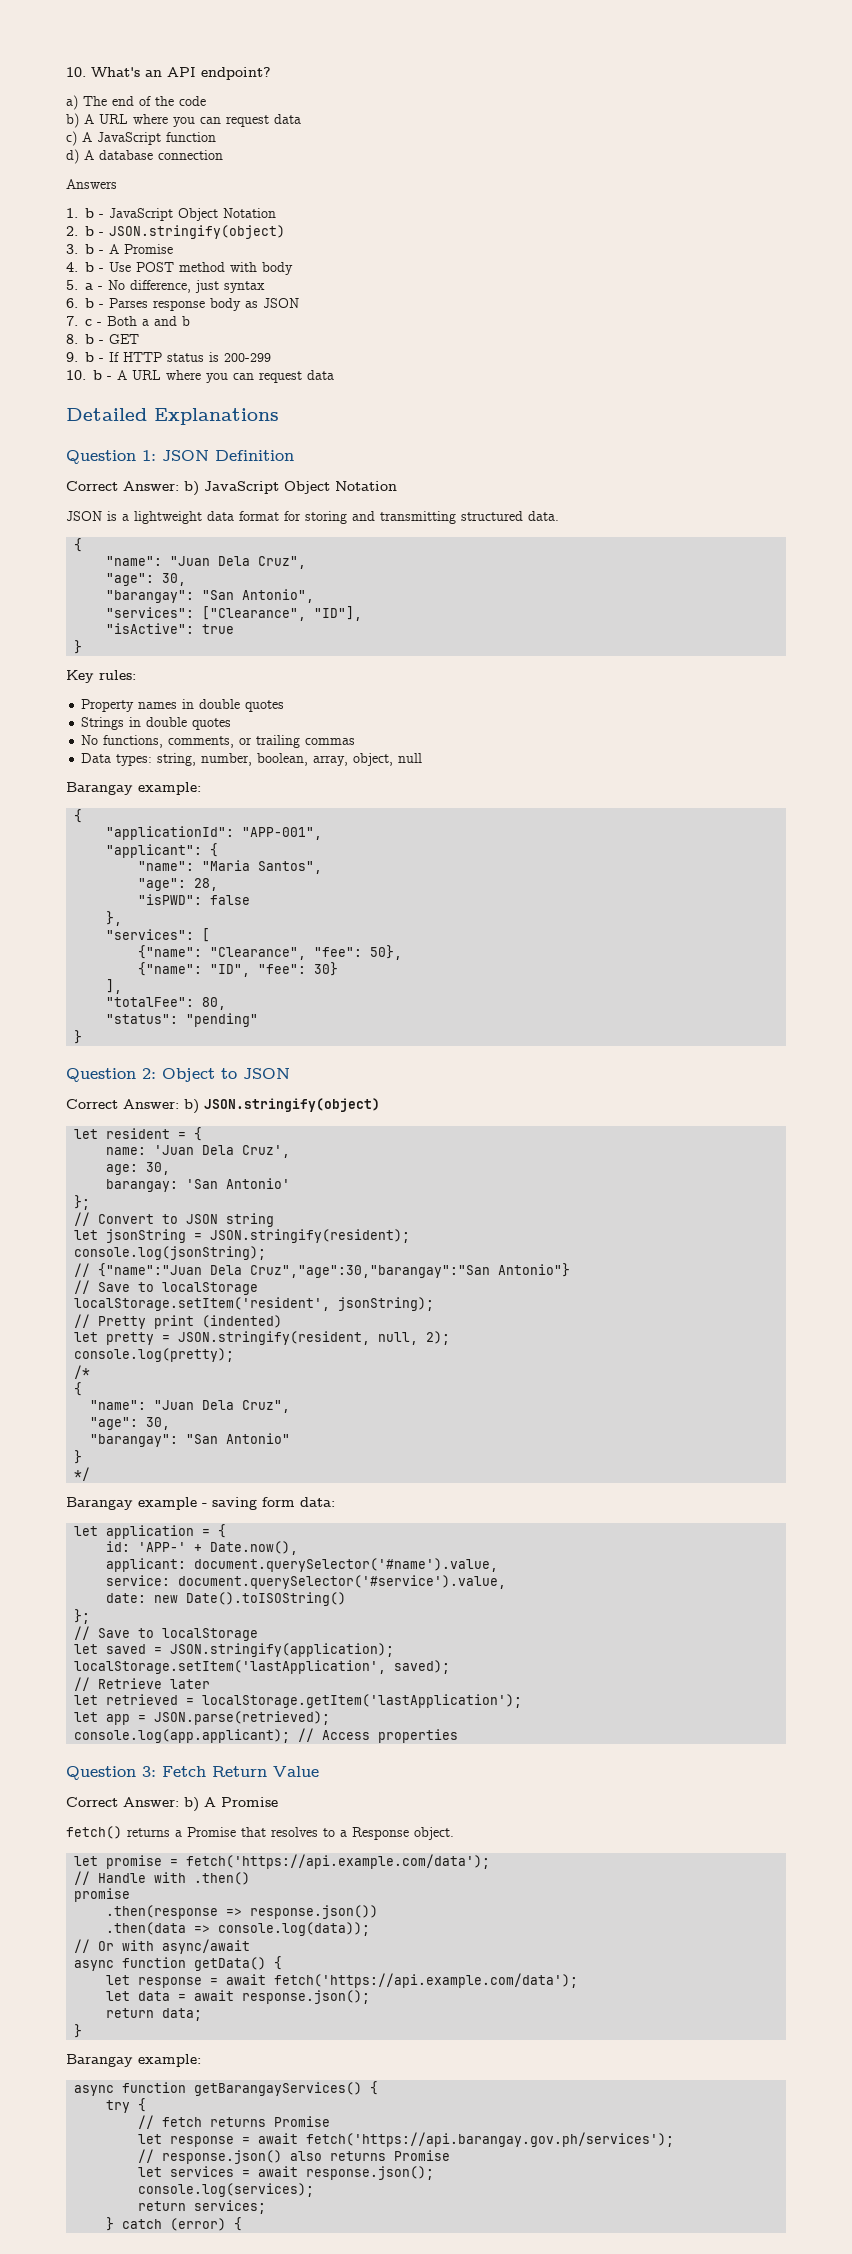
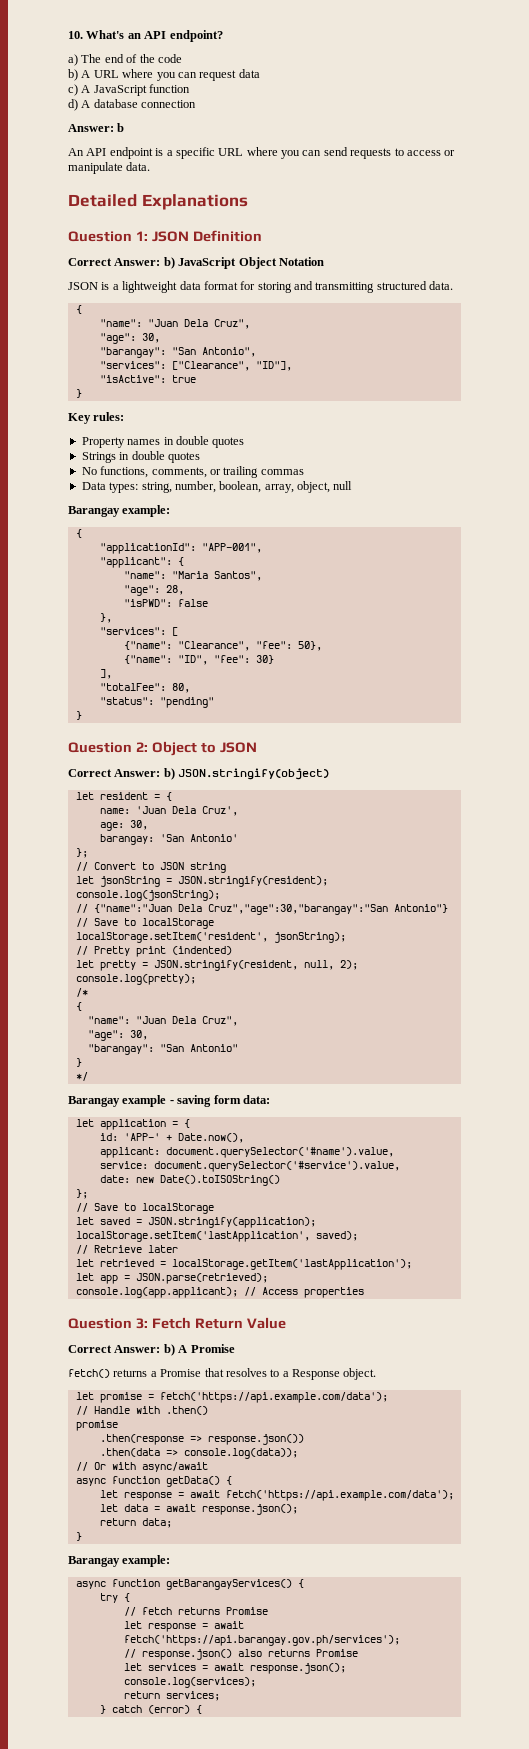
- Answers
- 1. b - JavaScript Object Notation
- 2. b - JSON.stringify(object)
- 3. b - A Promise
- 4. b - Use POST method with body
- 5. a - No difference, just syntax
- 6. b - Parses response body as JSON
- 7. c - Both a and b
- 8. b - GET
- 9. b - If HTTP status is 200-299
- 10. b - A URL where you can request data
+ Answer: b
+ An API endpoint is a specific URL where you can send requests to access or manipulate data.

